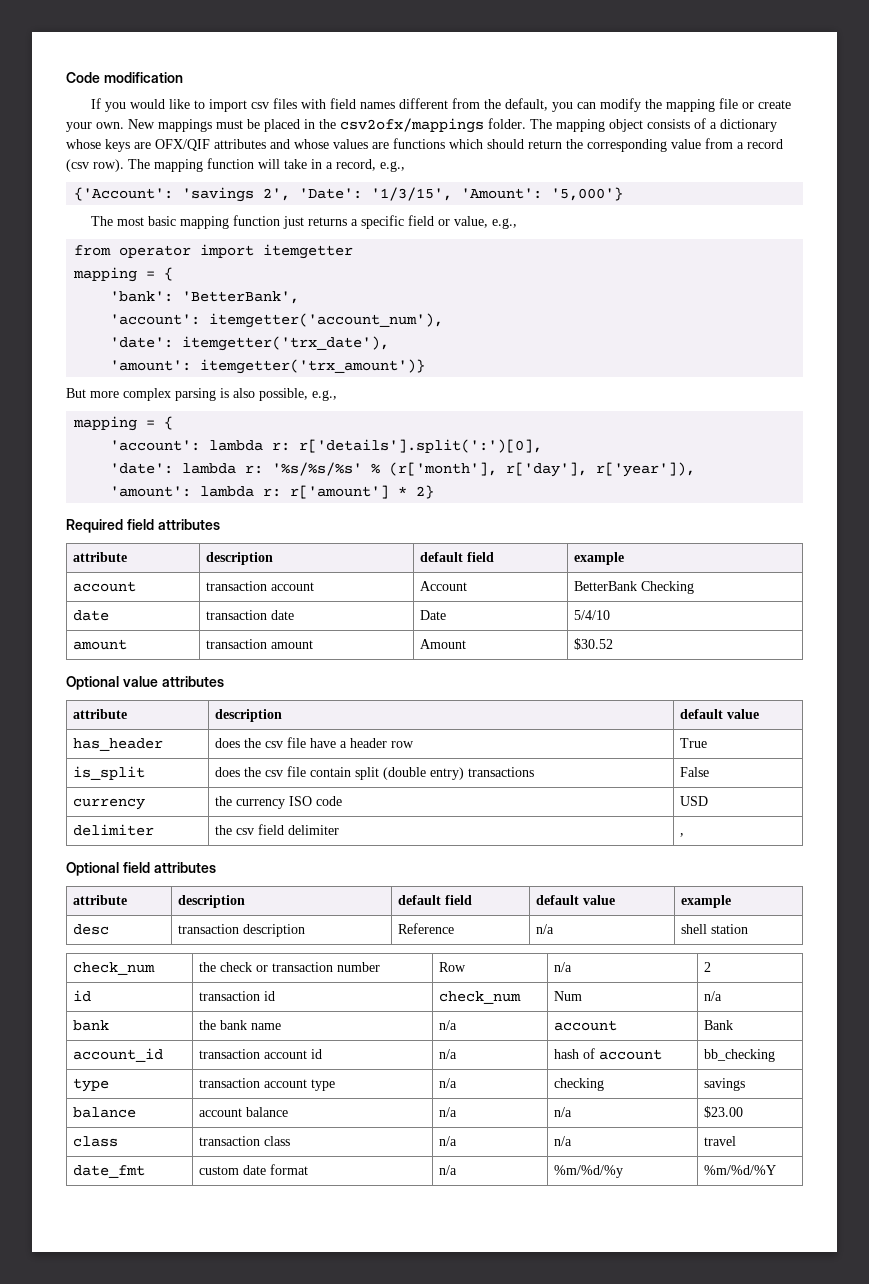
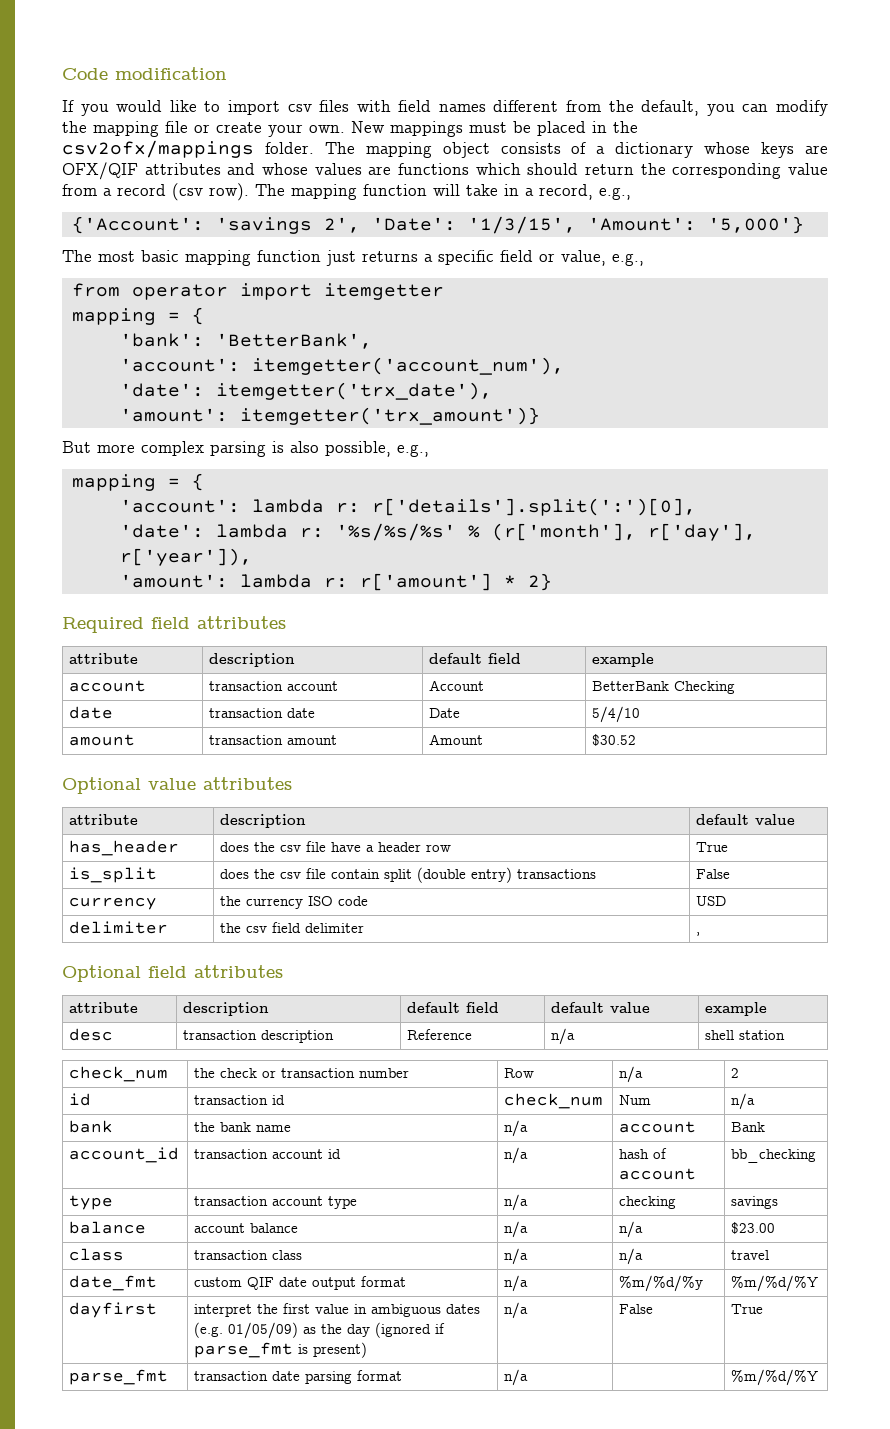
- date_fmt | custom date format | n/a | %m/%d/%y | %m/%d/%Y
+ date_fmt | custom QIF date output format | n/a | %m/%d/%y | %m/%d/%Y
+ dayfirst | interpret the first value in ambiguous dates (e.g. 01/05/09) as the day (ignored if parse_fmt is present) | n/a | False | True
+ parse_fmt | transaction date parsing format | n/a | | %m/%d/%Y

